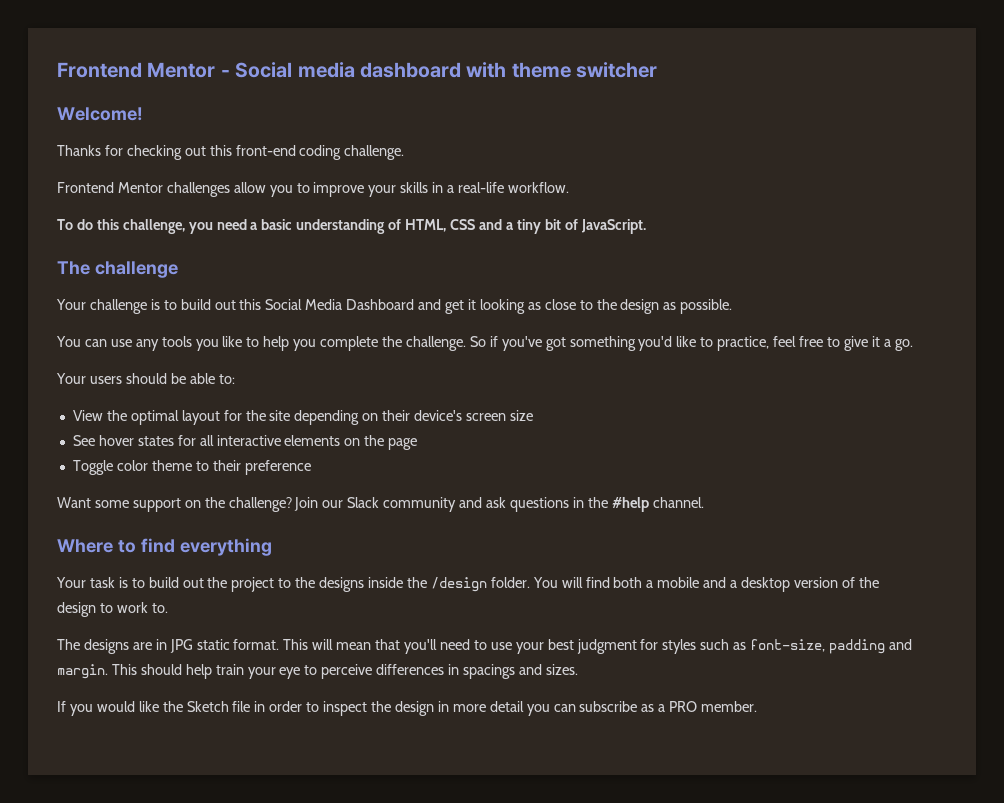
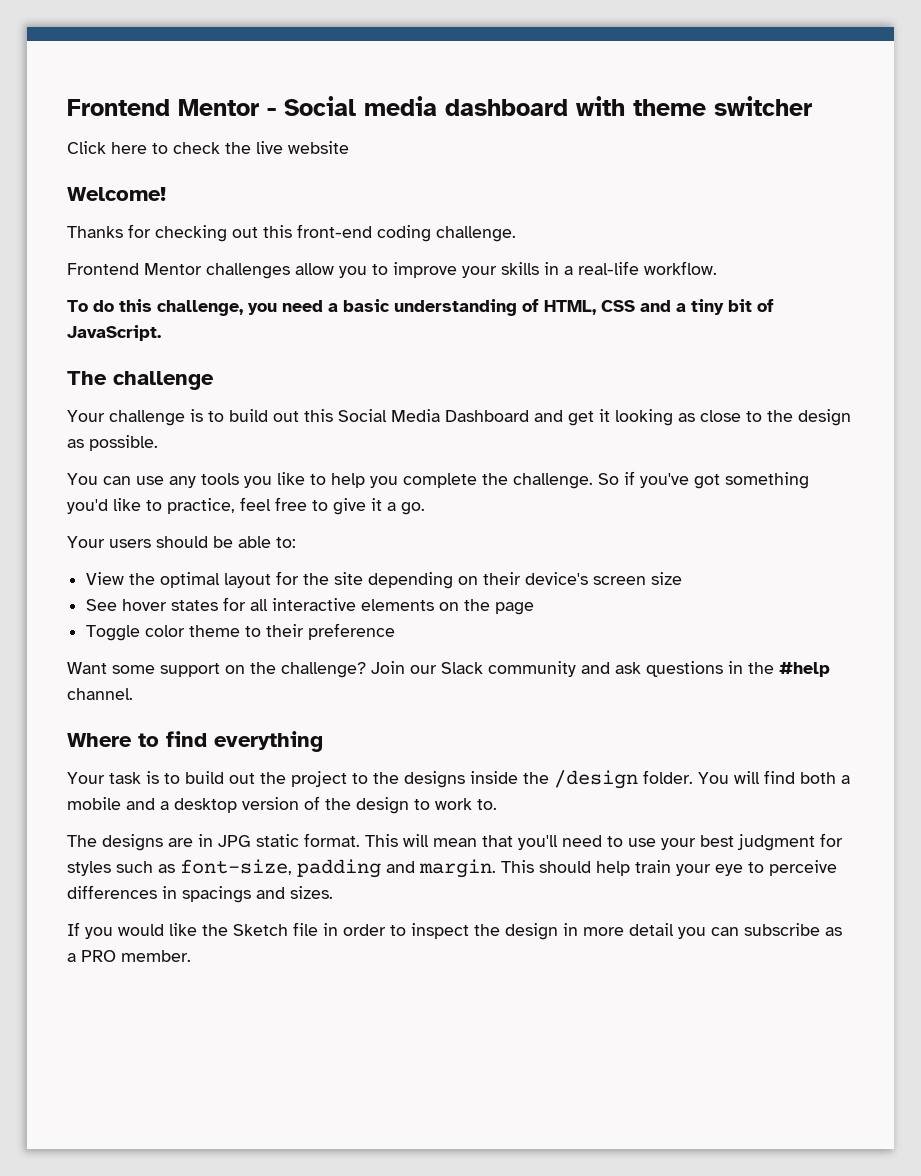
+ Click here to check the live website

